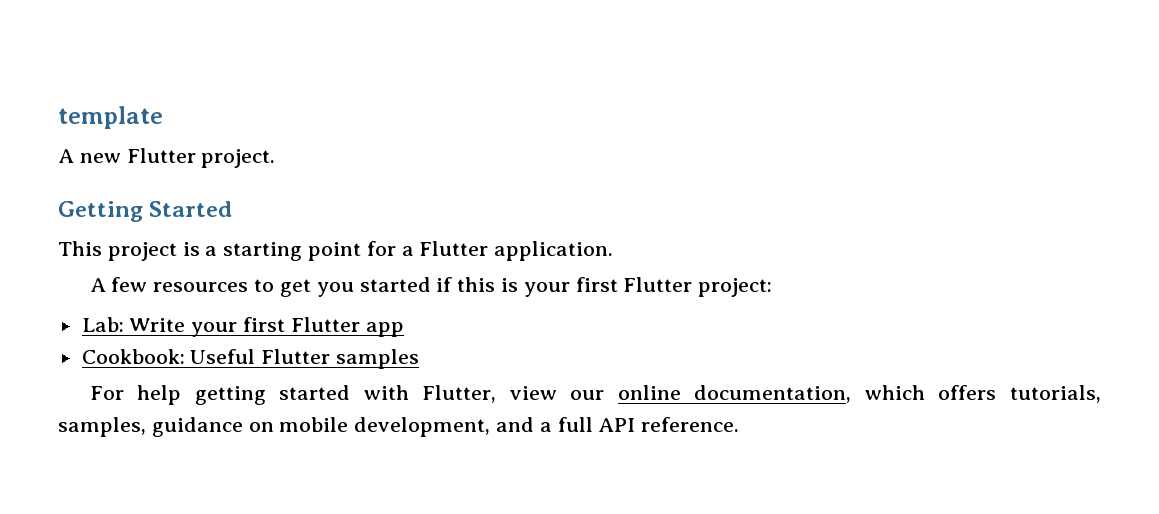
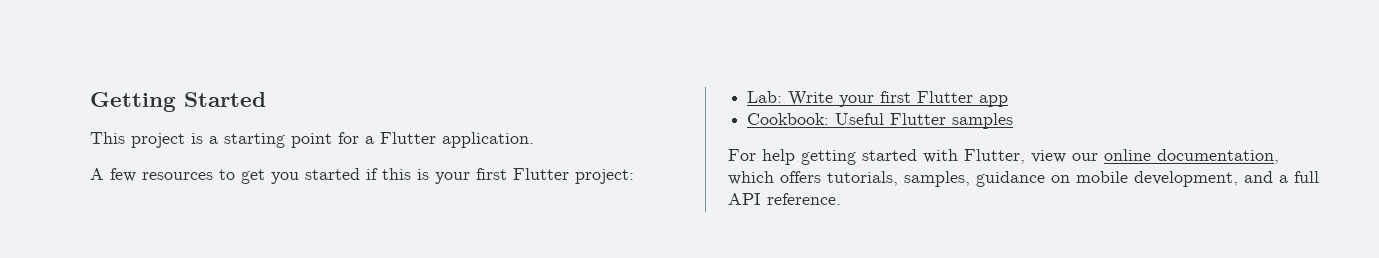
- template
- A new Flutter project.

